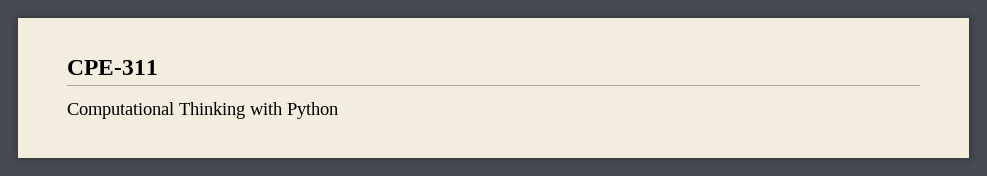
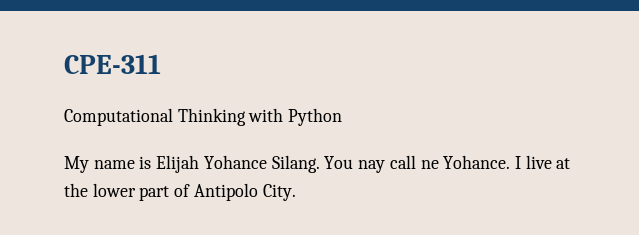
+ My name is Elijah Yohance Silang. You nay call ne Yohance. I live at the lower part of Antipolo City.

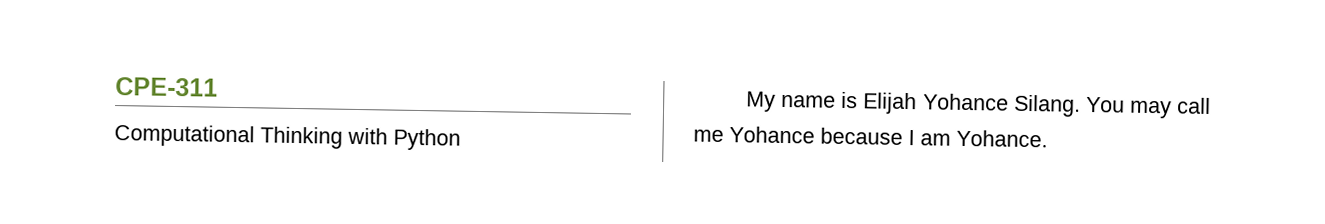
- You nay call ne Yohance. I live at the lower part of Antipolo City.
+ You may call me Yohance because I am Yohance.

